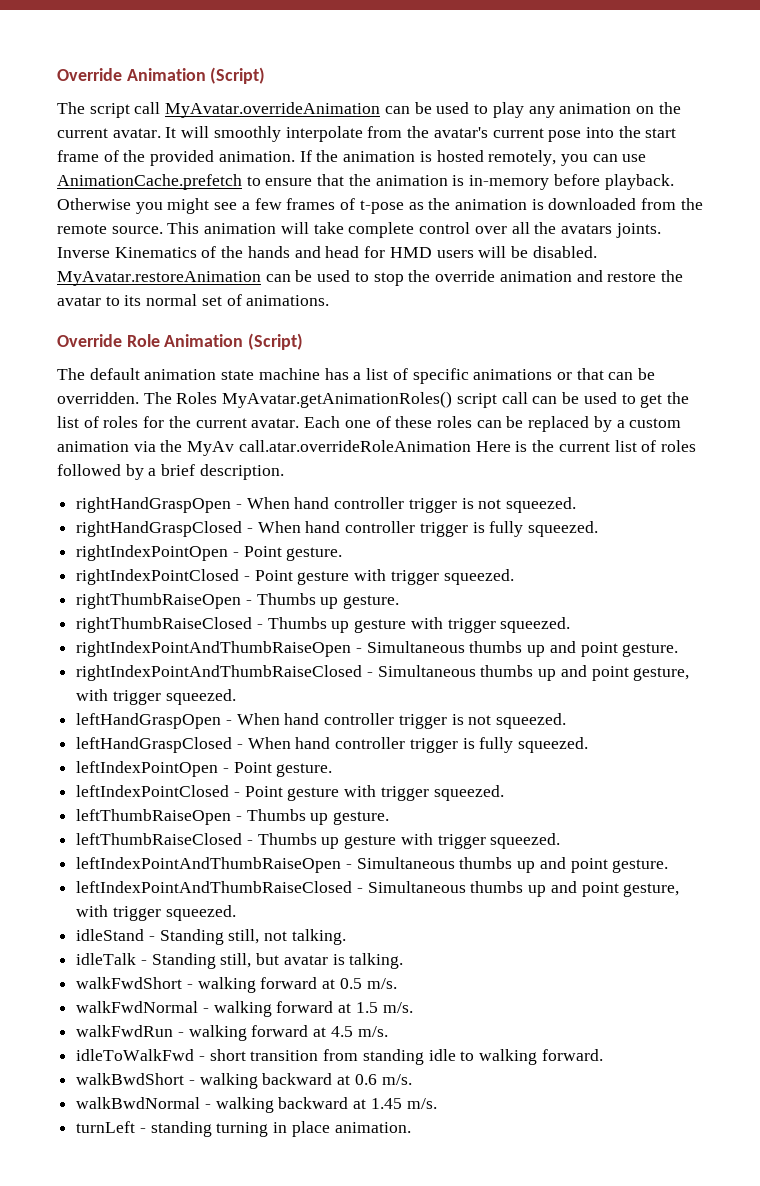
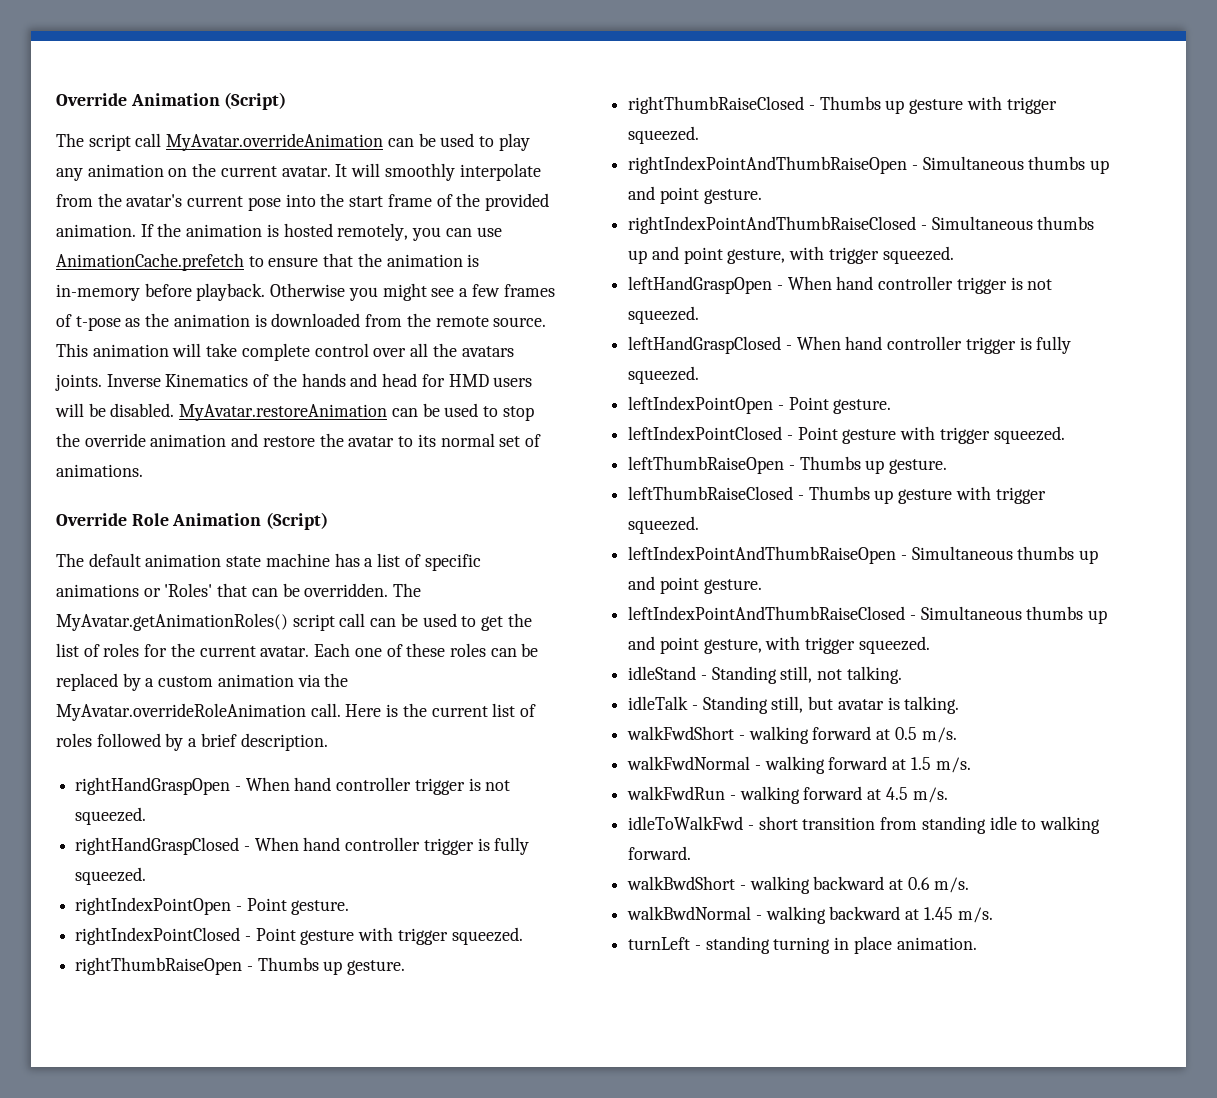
- The default animation state machine has a list of specific animations or that can be overridden.
+ The default animation state machine has a list of specific animations or 'Roles' that can be overridden.
- The Roles MyAvatar.getAnimationRoles() script call can be used to get the list of roles for the current avatar.
+ The MyAvatar.getAnimationRoles() script call can be used to get the list of roles for the current avatar.
- Each one of these roles can be replaced by a custom animation via the MyAv call.atar.overrideRoleAnimation Here is the current list of roles followed by a brief description.
+ Each one of these roles can be replaced by a custom animation via the MyAvatar.overrideRoleAnimation call. Here is the current list of roles followed by a brief description.

